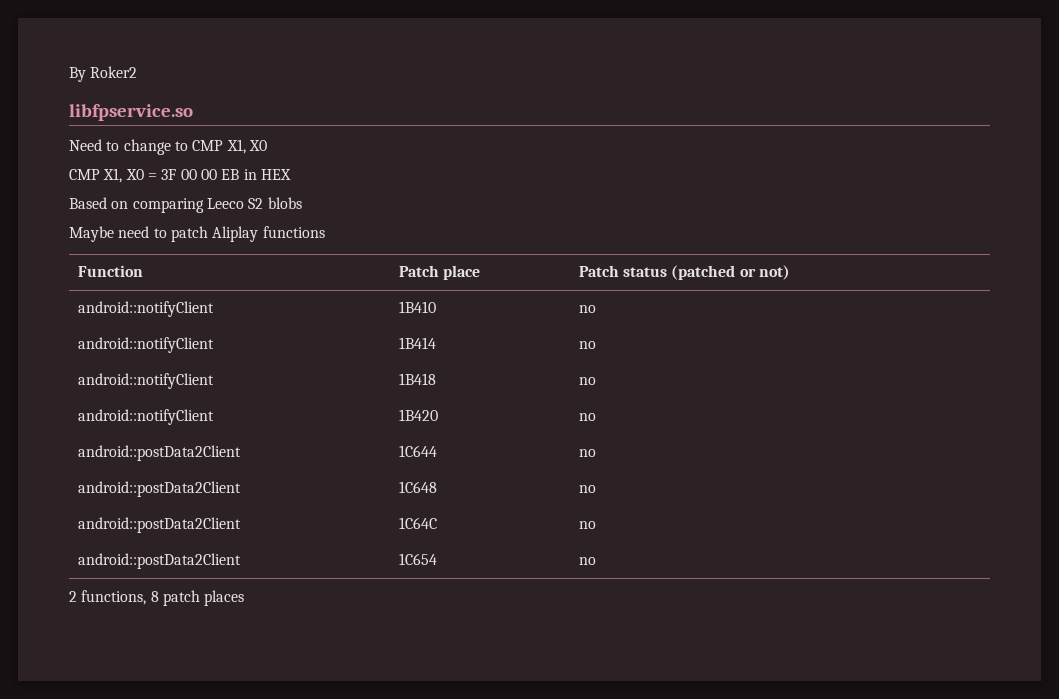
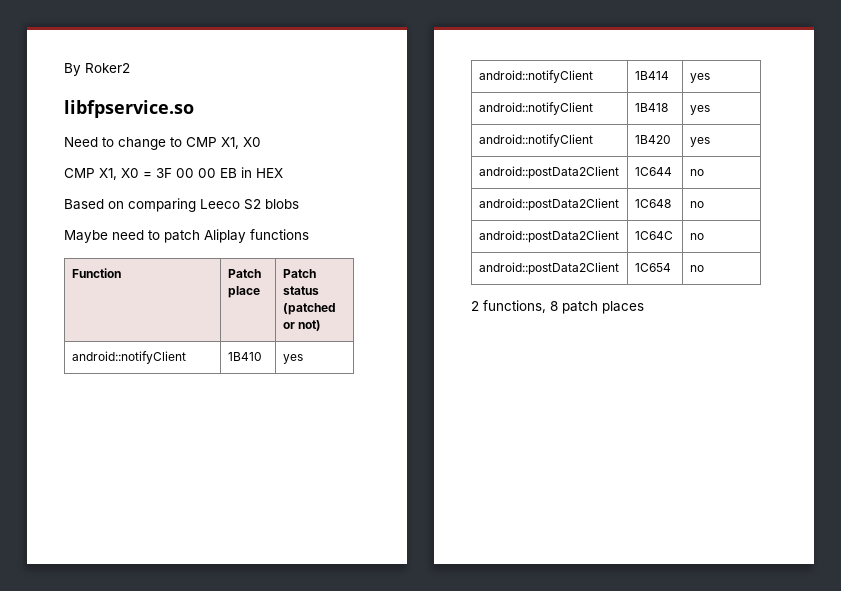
- android::notifyClient | 1B410 | no
+ android::notifyClient | 1B410 | yes
- android::notifyClient | 1B414 | no
+ android::notifyClient | 1B414 | yes
- android::notifyClient | 1B418 | no
+ android::notifyClient | 1B418 | yes
- android::notifyClient | 1B420 | no
+ android::notifyClient | 1B420 | yes

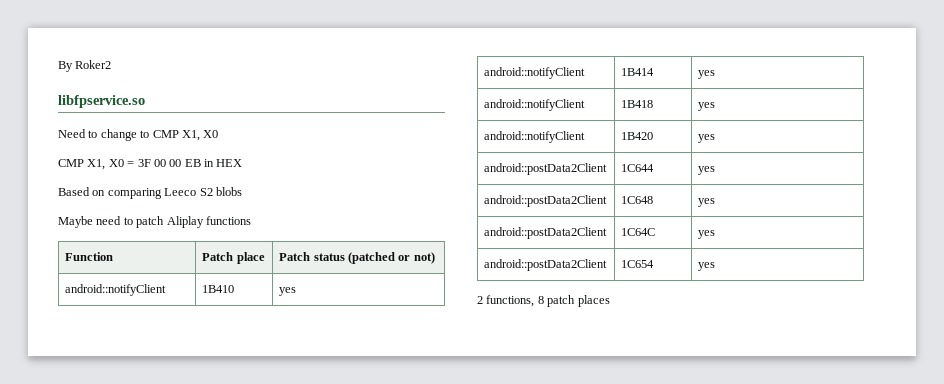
- android::postData2Client | 1C644 | no
+ android::postData2Client | 1C644 | yes
- android::postData2Client | 1C648 | no
+ android::postData2Client | 1C648 | yes
- android::postData2Client | 1C64C | no
+ android::postData2Client | 1C64C | yes
- android::postData2Client | 1C654 | no
+ android::postData2Client | 1C654 | yes

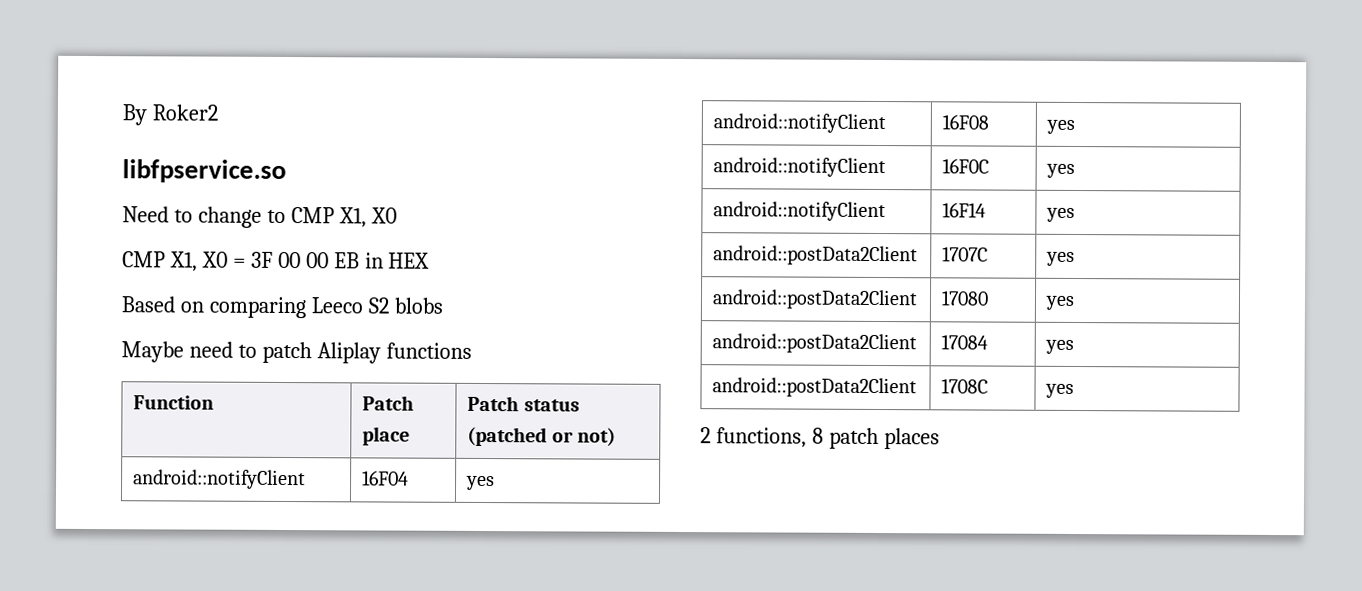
- android::notifyClient | 1B410 | yes
- android::notifyClient | 1B414 | yes
- android::notifyClient | 1B418 | yes
- android::notifyClient | 1B420 | yes
- android::postData2Client | 1C644 | yes
- android::postData2Client | 1C648 | yes
- android::postData2Client | 1C64C | yes
- android::postData2Client | 1C654 | yes
+ android::notifyClient | 16F04 | yes
+ android::notifyClient | 16F08 | yes
+ android::notifyClient | 16F0C | yes
+ android::notifyClient | 16F14 | yes
+ android::postData2Client | 1707C | yes
+ android::postData2Client | 17080 | yes
+ android::postData2Client | 17084 | yes
+ android::postData2Client | 1708C | yes

